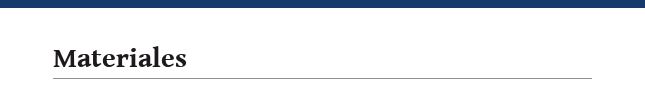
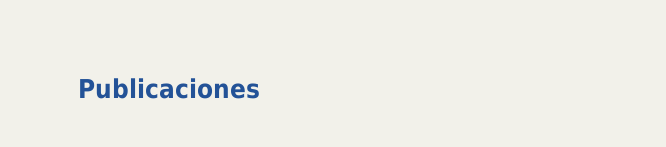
- Materiales
+ Publicaciones

